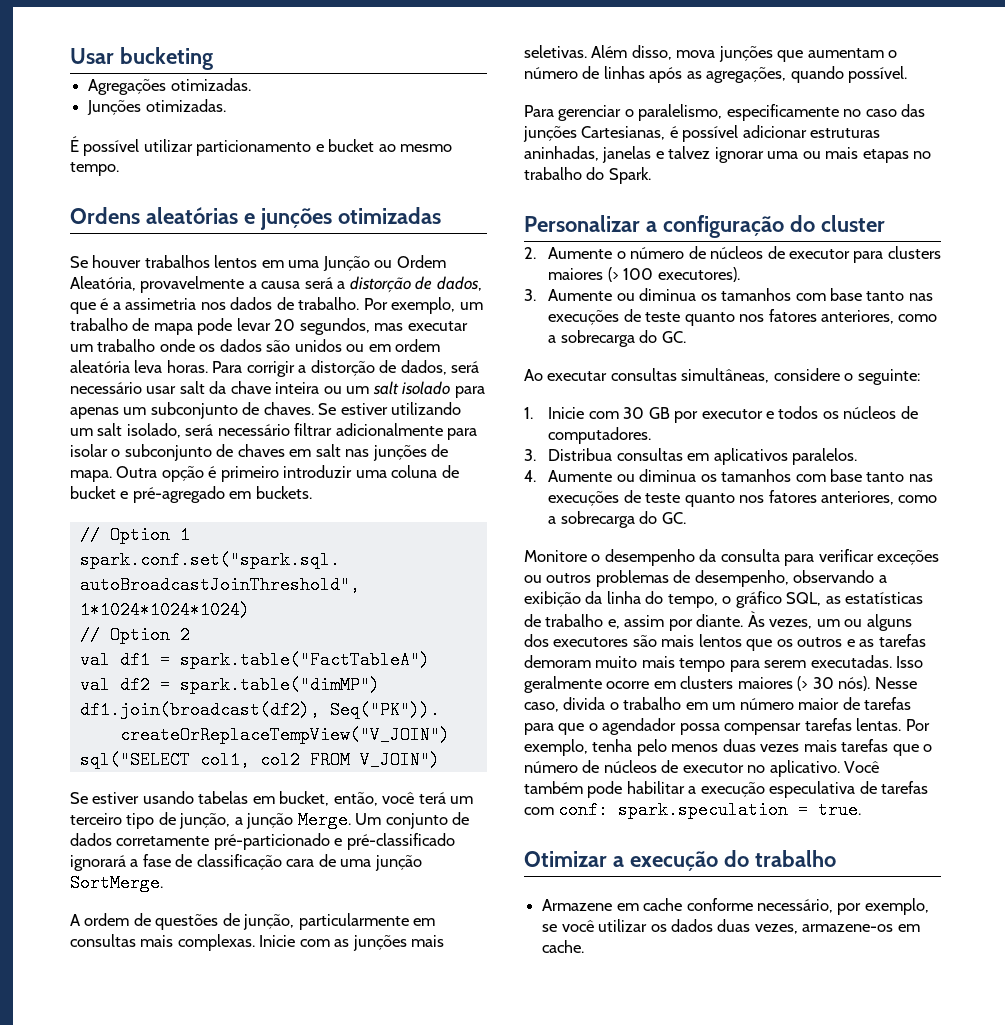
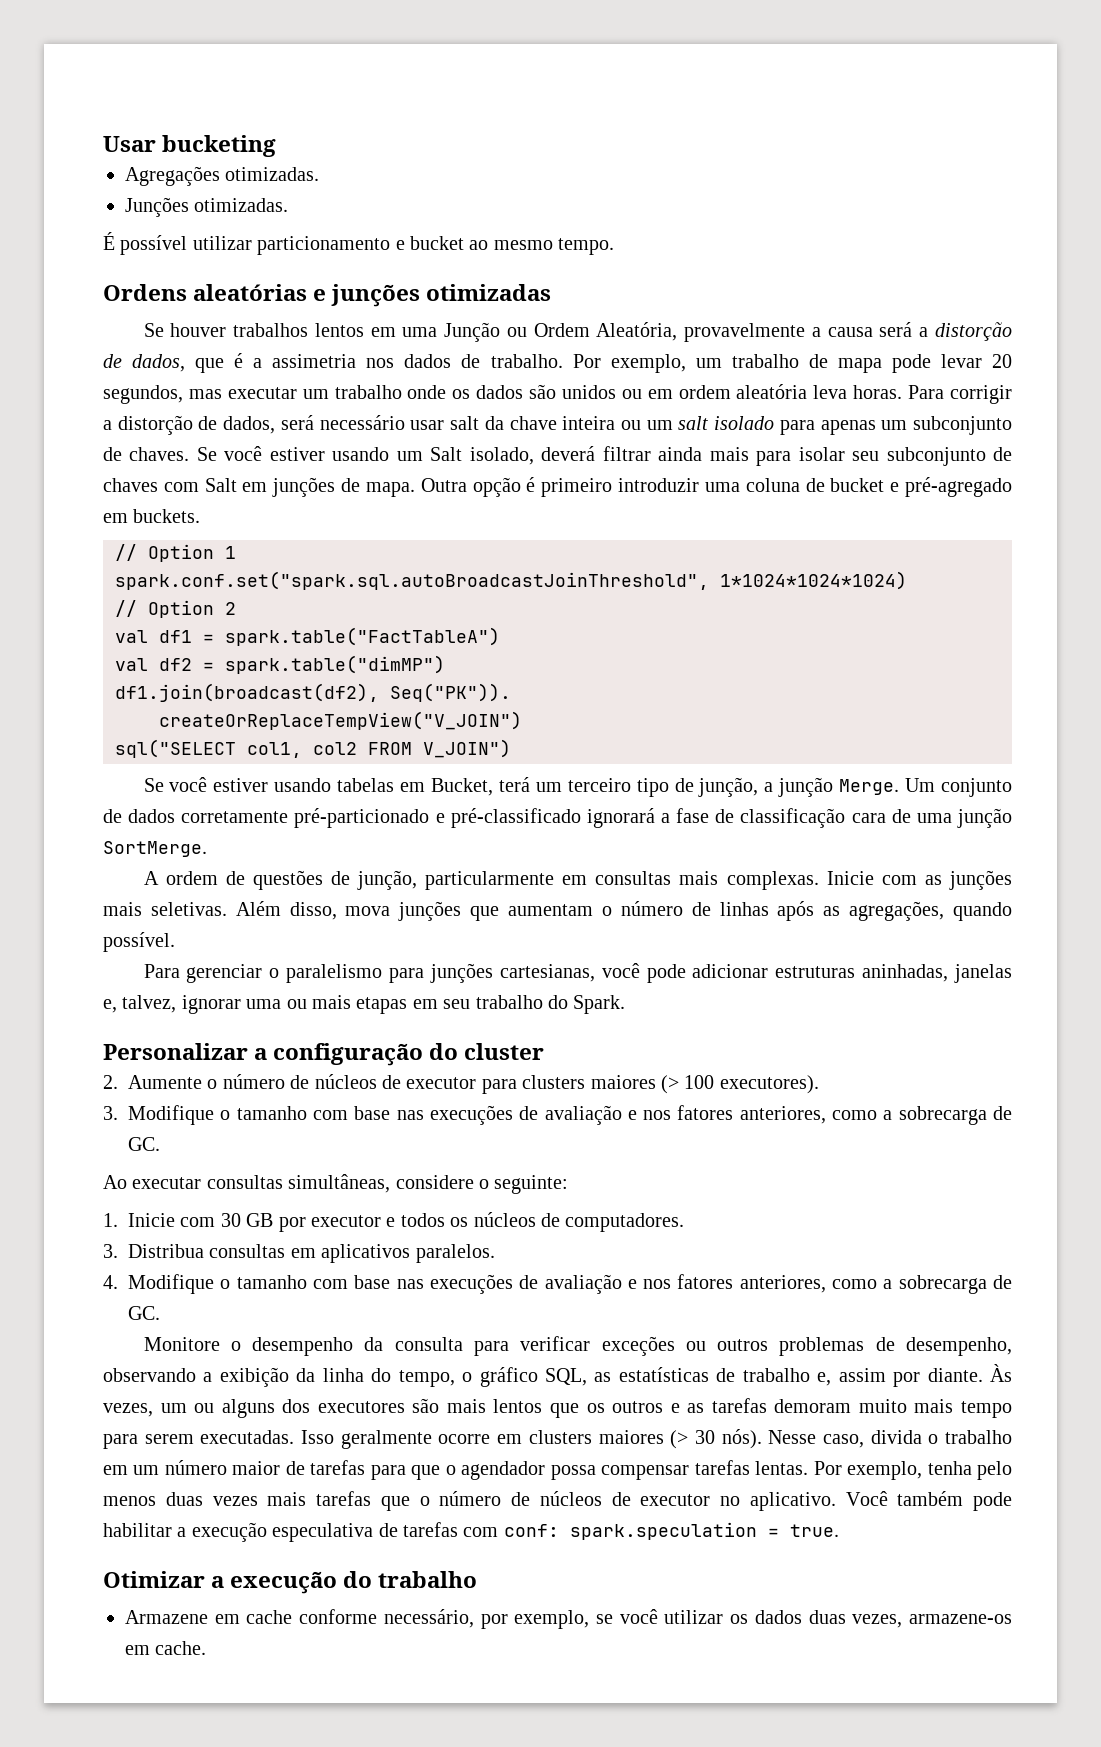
- Se estiver utilizando um salt isolado, será necessário filtrar adicionalmente para isolar o subconjunto de chaves em salt nas junções de mapa.
+ Se você estiver usando um Salt isolado, deverá filtrar ainda mais para isolar seu subconjunto de chaves com Salt em junções de mapa.
- Se estiver usando tabelas em bucket, então, você terá um terceiro tipo de junção, a junção Merge.
+ Se você estiver usando tabelas em Bucket, terá um terceiro tipo de junção, a junção Merge.
- Para gerenciar o paralelismo, especificamente no caso das junções Cartesianas, é possível adicionar estruturas aninhadas, janelas e talvez ignorar uma ou mais etapas no trabalho do Spark.
+ Para gerenciar o paralelismo para junções cartesianas, você pode adicionar estruturas aninhadas, janelas e, talvez, ignorar uma ou mais etapas em seu trabalho do Spark.
- 3. Aumente ou diminua os tamanhos com base tanto nas execuções de teste quanto nos fatores anteriores, como a sobrecarga do GC.
+ 3. Modifique o tamanho com base nas execuções de avaliação e nos fatores anteriores, como a sobrecarga de GC.
- 4. Aumente ou diminua os tamanhos com base tanto nas execuções de teste quanto nos fatores anteriores, como a sobrecarga do GC.
+ 4. Modifique o tamanho com base nas execuções de avaliação e nos fatores anteriores, como a sobrecarga de GC.

